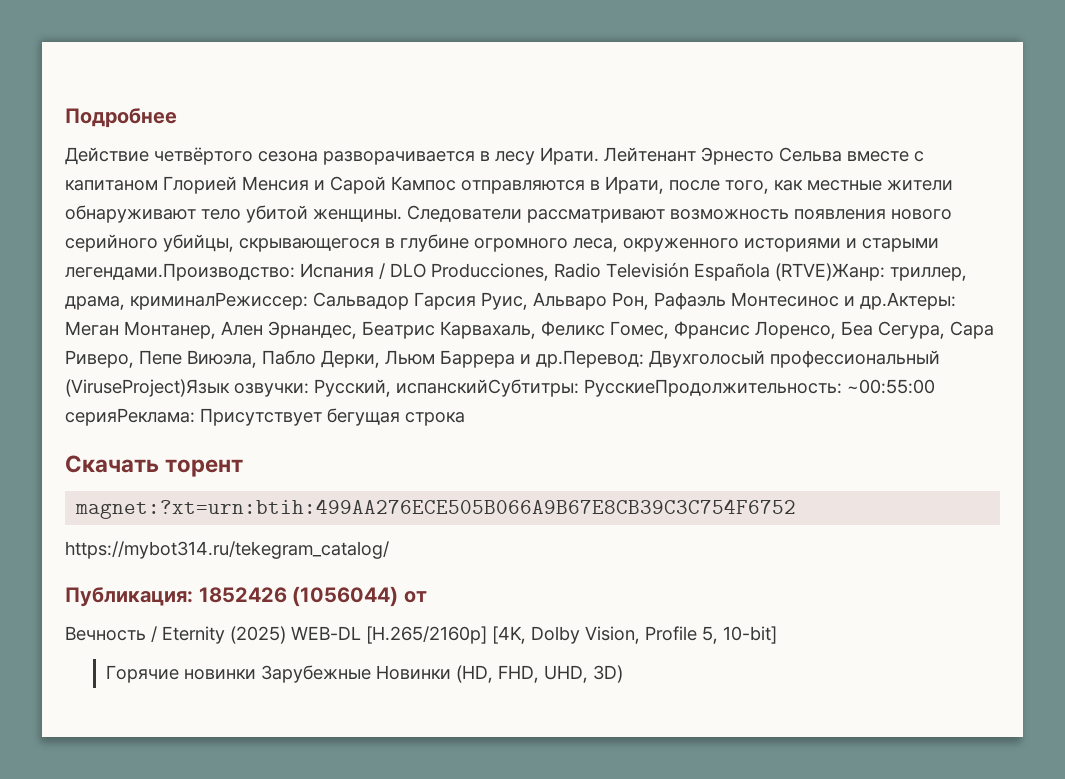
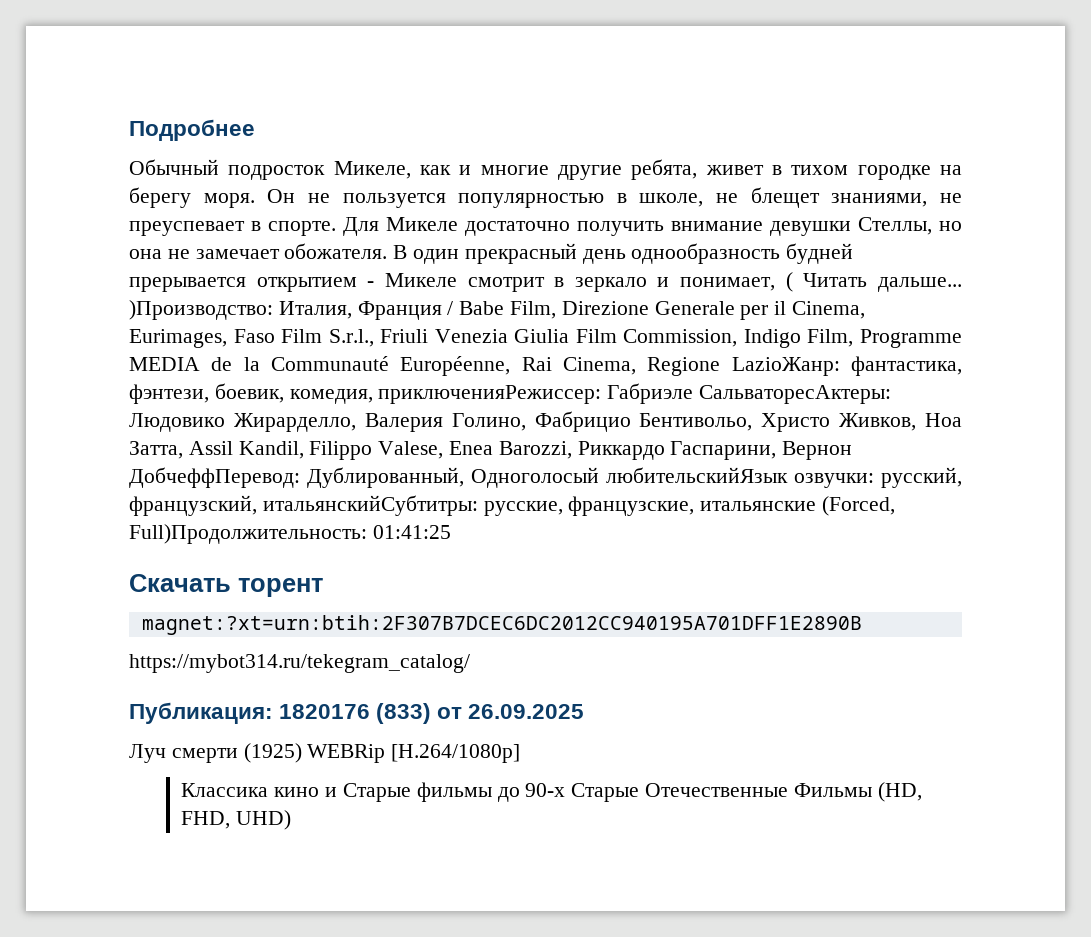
- Действие четвёртого сезона разворачивается в лесу Ирати. Лейтенант Эрнесто Сельва вместе с капитаном Глорией Менсия и Сарой Кампос отправляются в Ирати, после того, как местные жители обнаруживают тело убитой женщины. Следователи рассматривают возможность появления нового серийного убийцы, скрывающегося в глубине огромного леса, окруженного историями и старыми легендами.Производство: Испания / DLO Producciones, Radio Televisión Española (RTVE)Жанр: триллер, драма, криминалРежиссер: Сальвадор Гарсия Руис, Альваро Рон, Рафаэль Монтесинос и др.Актеры: Меган Монтанер, Ален Эрнандес, Беатрис Карвахаль, Феликс Гомес, Франсис Лоренсо, Беа Сегура, Сара Риверо, Пепе Виюэла, Пабло Дерки, Льюм Баррера и др.Перевод: Двухголосый профессиональный (ViruseProject)Язык озвучки: Русский, испанскийСубтитры: РусскиеПродолжительность: ~00:55:00 серияРеклама: Присутствует бегущая строка
+ Обычный подросток Микеле, как и многие другие ребята, живет в тихом городке на берегу моря. Он не пользуется популярностью в школе, не блещет знаниями, не преуспевает в спорте. Для Микеле достаточно получить внимание девушки Стеллы, но она не замечает обожателя. В один прекрасный день однообразность будней прерывается открытием - Микеле смотрит в зеркало и понимает, ( Читать дальше... )Производство: Италия, Франция / Babe Film, Direzione Generale per il Cinema, Eurimages, Faso Film S.r.l., Friuli Venezia Giulia Film Commission, Indigo Film, Programme MEDIA de la Communauté Européenne, Rai Cinema, Regione LazioЖанр: фантастика, фэнтези, боевик, комедия, приключенияРежиссер: Габриэле СальваторесАктеры: Людовико Жирарделло, Валерия Голино, Фабрицио Бентивольо, Христо Живков, Ноа Затта, Assil Kandil, Filippo Valese, Enea Barozzi, Риккардо Гаспарини, Вернон ДобчеффПеревод: Дублированный, Одноголосый любительскийЯзык озвучки: русский, французский, итальянскийСубтитры: русские, французские, итальянские (Forced, Full)Продолжительность: 01:41:25
- magnet:?xt=urn:btih:499AA276ECE505B066A9B67E8CB39C3C754F6752
+ magnet:?xt=urn:btih:2F307B7DCEC6DC2012CC940195A701DFF1E2890B
- Публикация: 1852426 (1056044) от
- Вечность / Eternity (2025) WEB-DL [H.265/2160p] [4K, Dolby Vision, Profile 5, 10-bit]
- Горячие новинки Зарубежные Новинки (HD, FHD, UHD, 3D)
+ Публикация: 1820176 (833) от 26.09.2025
+ Луч смерти (1925) WEBRip [H.264/1080p]
+ Классика кино и Старые фильмы до 90-х Старые Отечественные Фильмы (HD, FHD, UHD)

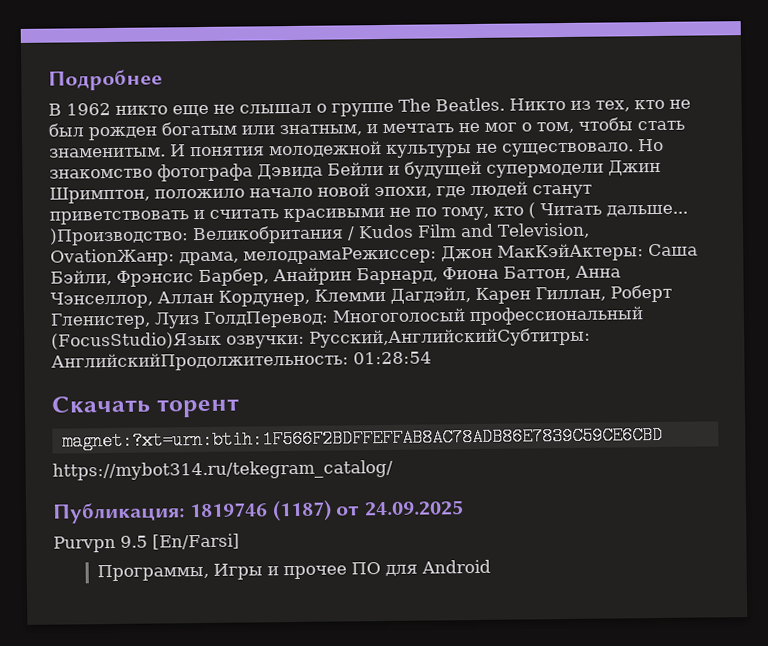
- Обычный подросток Микеле, как и многие другие ребята, живет в тихом городке на берегу моря. Он не пользуется популярностью в школе, не блещет знаниями, не преуспевает в спорте. Для Микеле достаточно получить внимание девушки Стеллы, но она не замечает обожателя. В один прекрасный день однообразность будней прерывается открытием - Микеле смотрит в зеркало и понимает, ( Читать дальше... )Производство: Италия, Франция / Babe Film, Direzione Generale per il Cinema, Eurimages, Faso Film S.r.l., Friuli Venezia Giulia Film Commission, Indigo Film, Programme MEDIA de la Communauté Européenne, Rai Cinema, Regione LazioЖанр: фантастика, фэнтези, боевик, комедия, приключенияРежиссер: Габриэле СальваторесАктеры: Людовико Жирарделло, Валерия Голино, Фабрицио Бентивольо, Христо Живков, Ноа Затта, Assil Kandil, Filippo Valese, Enea Barozzi, Риккардо Гаспарини, Вернон ДобчеффПеревод: Дублированный, Одноголосый любительскийЯзык озвучки: русский, французский, итальянскийСубтитры: русские, французские, итальянские (Forced, Full)Продолжительность: 01:41:25
+ В 1962 никто еще не слышал о группе The Beatles. Никто из тех, кто не был рожден богатым или знатным, и мечтать не мог о том, чтобы стать знаменитым. И понятия молодежной культуры не существовало. Но знакомство фотографа Дэвида Бейли и будущей супермодели Джин Шримптон, положило начало новой эпохи, где людей станут приветствовать и считать красивыми не по тому, кто ( Читать дальше... )Производство: Великобритания / Kudos Film and Television, OvationЖанр: драма, мелодрамаРежиссер: Джон МакКэйАктеры: Саша Бэйли, Фрэнсис Барбер, Анайрин Барнард, Фиона Баттон, Анна Чэнселлор, Аллан Кордунер, Клемми Дагдэйл, Карен Гиллан, Роберт Гленистер, Луиз ГолдПеревод: Многоголосый профессиональный (FocusStudio)Язык озвучки: Русский,АнглийскийСубтитры: АнглийскийПродолжительность: 01:28:54
- magnet:?xt=urn:btih:2F307B7DCEC6DC2012CC940195A701DFF1E2890B
+ magnet:?xt=urn:btih:1F566F2BDFFEFFAB8AC78ADB86E7839C59CE6CBD
- Публикация: 1820176 (833) от 26.09.2025
- Луч смерти (1925) WEBRip [H.264/1080p]
- Классика кино и Старые фильмы до 90-х Старые Отечественные Фильмы (HD, FHD, UHD)
+ Публикация: 1819746 (1187) от 24.09.2025
+ Purvpn 9.5 [En/Farsi]
+ Программы, Игры и прочее ПО для Android

